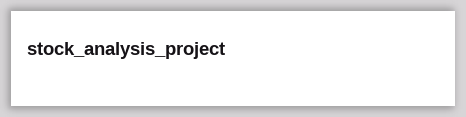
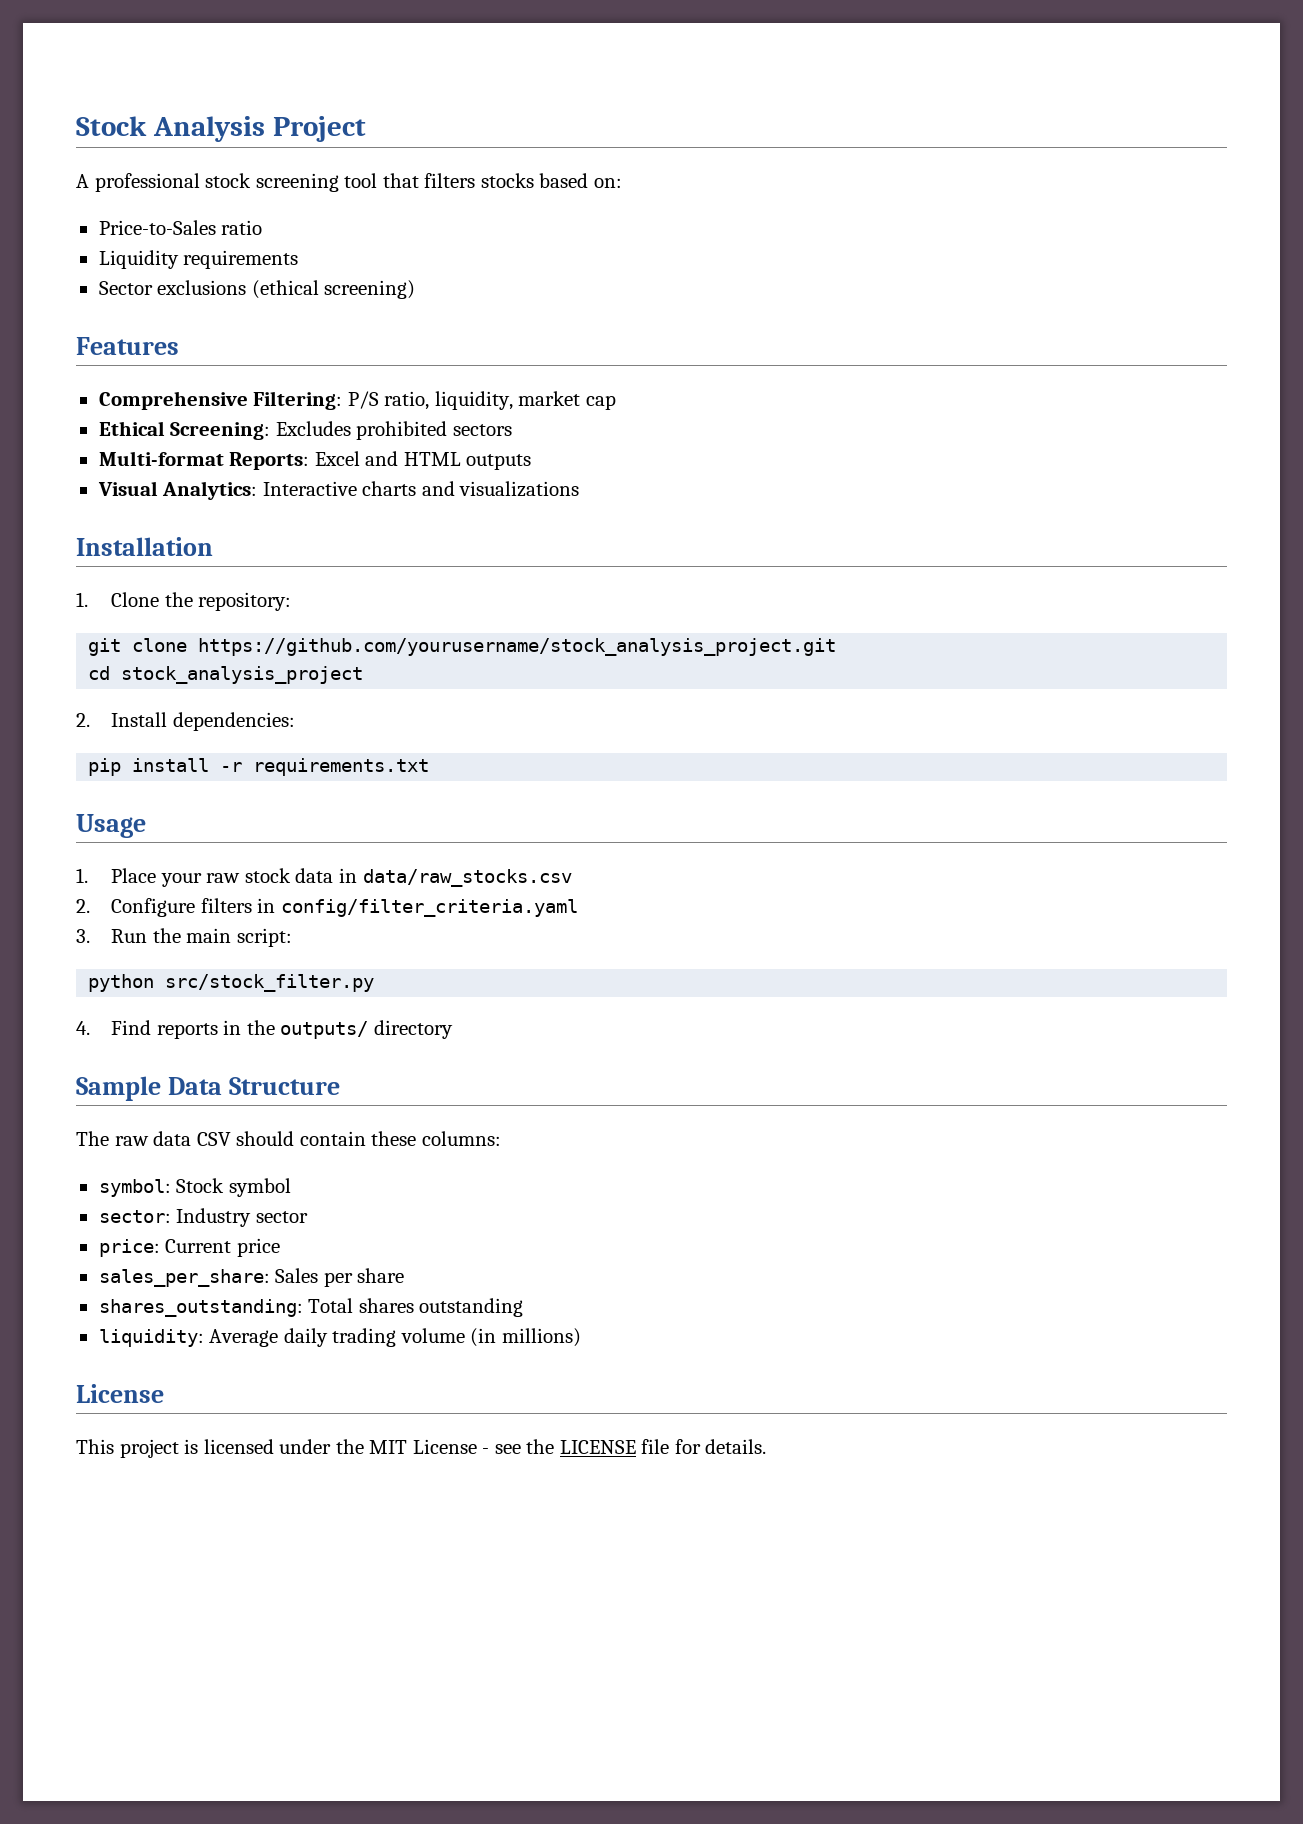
- stock_analysis_project
+ Stock Analysis Project
+ A professional stock screening tool that filters stocks based on:
+ Price-to-Sales ratio
+ Liquidity requirements
+ Sector exclusions (ethical screening)
+ Features
+ Comprehensive Filtering: P/S ratio, liquidity, market cap
+ Ethical Screening: Excludes prohibited sectors
+ Multi-format Reports: Excel and HTML outputs
+ Visual Analytics: Interactive charts and visualizations
+ Installation
+ 1. Clone the repository:
+ git clone https://github.com/yourusername/stock_analysis_project.git
+ cd stock_analysis_project
+ 2. Install dependencies:
+ pip install -r requirements.txt
+ Usage
+ 1. Place your raw stock data in data/raw_stocks.csv
+ 2. Configure filters in config/filter_criteria.yaml
+ 3. Run the main script:
+ python src/stock_filter.py
+ 4. Find reports in the outputs/ directory
+ Sample Data Structure
+ The raw data CSV should contain these columns:
+ symbol: Stock symbol
+ sector: Industry sector
+ price: Current price
+ sales_per_share: Sales per share
+ shares_outstanding: Total shares outstanding
+ liquidity: Average daily trading volume (in millions)
+ License
+ This project is licensed under the MIT License - see the LICENSE file for details.

